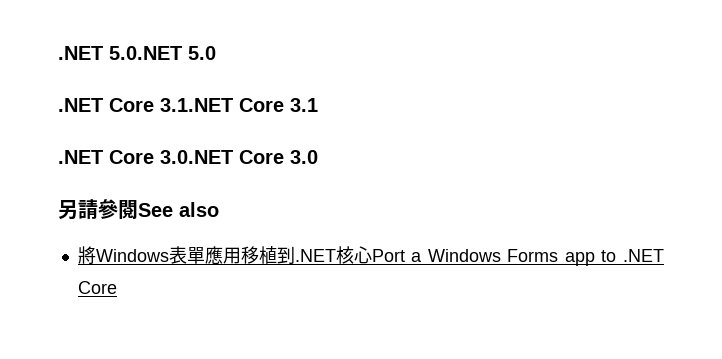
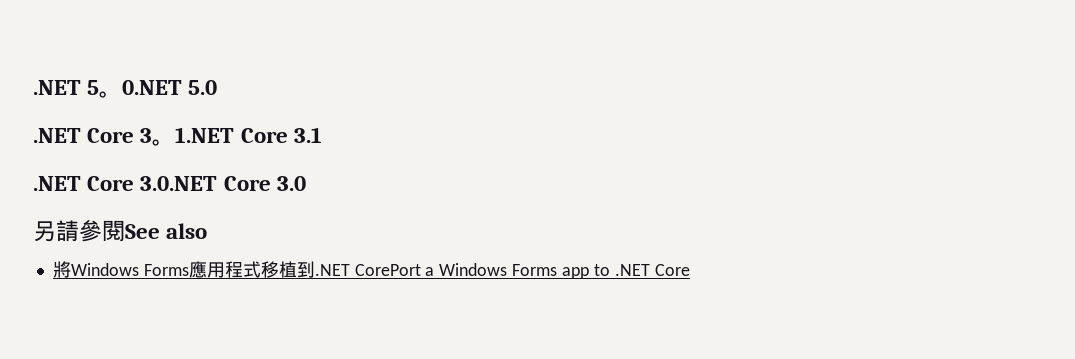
- .NET 5.0.NET 5.0
+ .NET 5。0.NET 5.0
- .NET Core 3.1.NET Core 3.1
+ .NET Core 3。1.NET Core 3.1
- 將Windows表單應用移植到.NET核心Port a Windows Forms app to .NET Core
+ 將Windows Forms應用程式移植到.NET CorePort a Windows Forms app to .NET Core

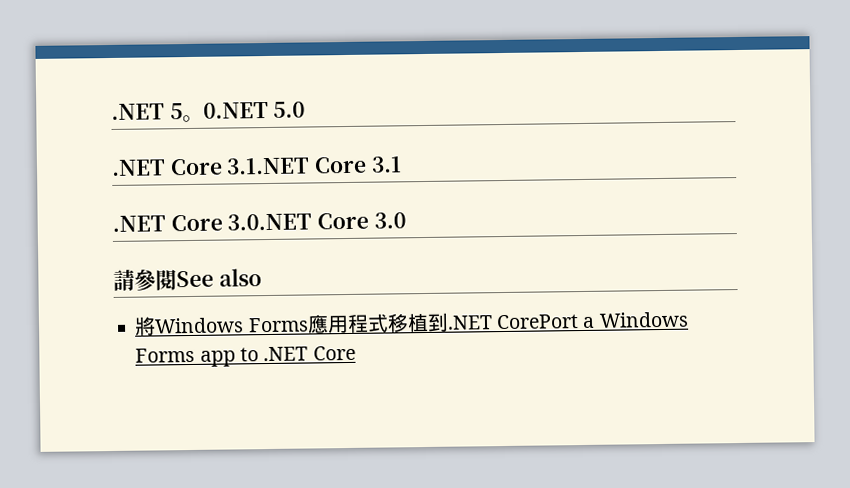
- .NET Core 3。1.NET Core 3.1
+ .NET Core 3.1.NET Core 3.1
- 另請參閱See also
+ 請參閱See also

